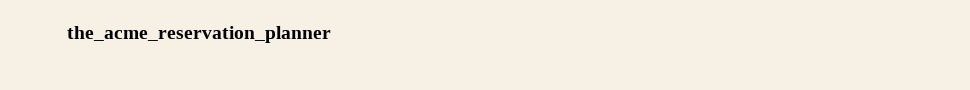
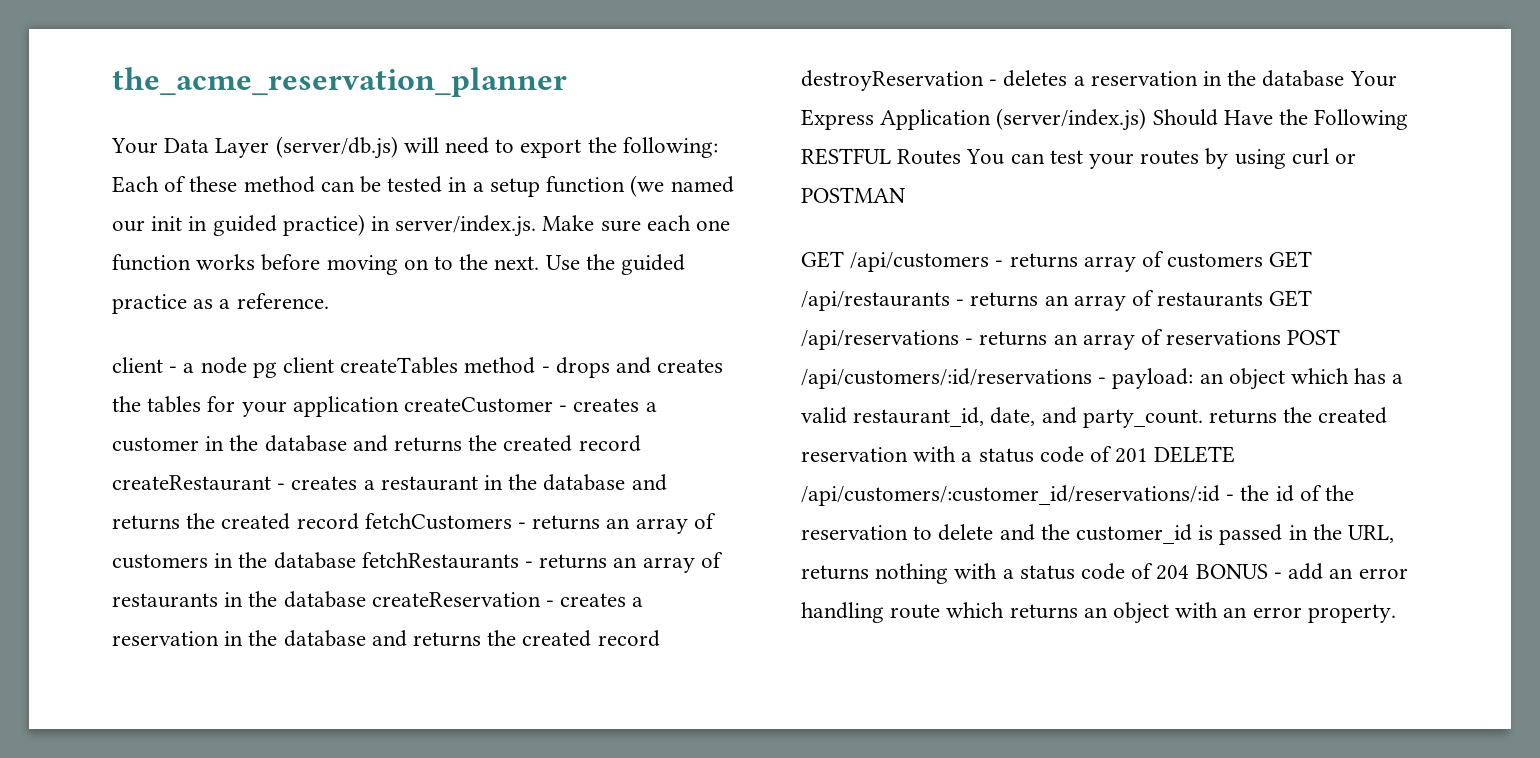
+ Your Data Layer (server/db.js) will need to export the following: Each of these method can be tested in a setup function (we named our init in guided practice) in server/index.js. Make sure each one function works before moving on to the next. Use the guided practice as a reference.
+ client - a node pg client createTables method - drops and creates the tables for your application createCustomer - creates a customer in the database and returns the created record createRestaurant - creates a restaurant in the database and returns the created record fetchCustomers - returns an array of customers in the database fetchRestaurants - returns an array of restaurants in the database createReservation - creates a reservation in the database and returns the created record destroyReservation - deletes a reservation in the database Your Express Application (server/index.js) Should Have the Following RESTFUL Routes You can test your routes by using curl or POSTMAN
+ GET /api/customers - returns array of customers GET /api/restaurants - returns an array of restaurants GET /api/reservations - returns an array of reservations POST /api/customers/:id/reservations - payload: an object which has a valid restaurant_id, date, and party_count. returns the created reservation with a status code of 201 DELETE /api/customers/:customer_id/reservations/:id - the id of the reservation to delete and the customer_id is passed in the URL, returns nothing with a status code of 204 BONUS - add an error handling route which returns an object with an error property.

